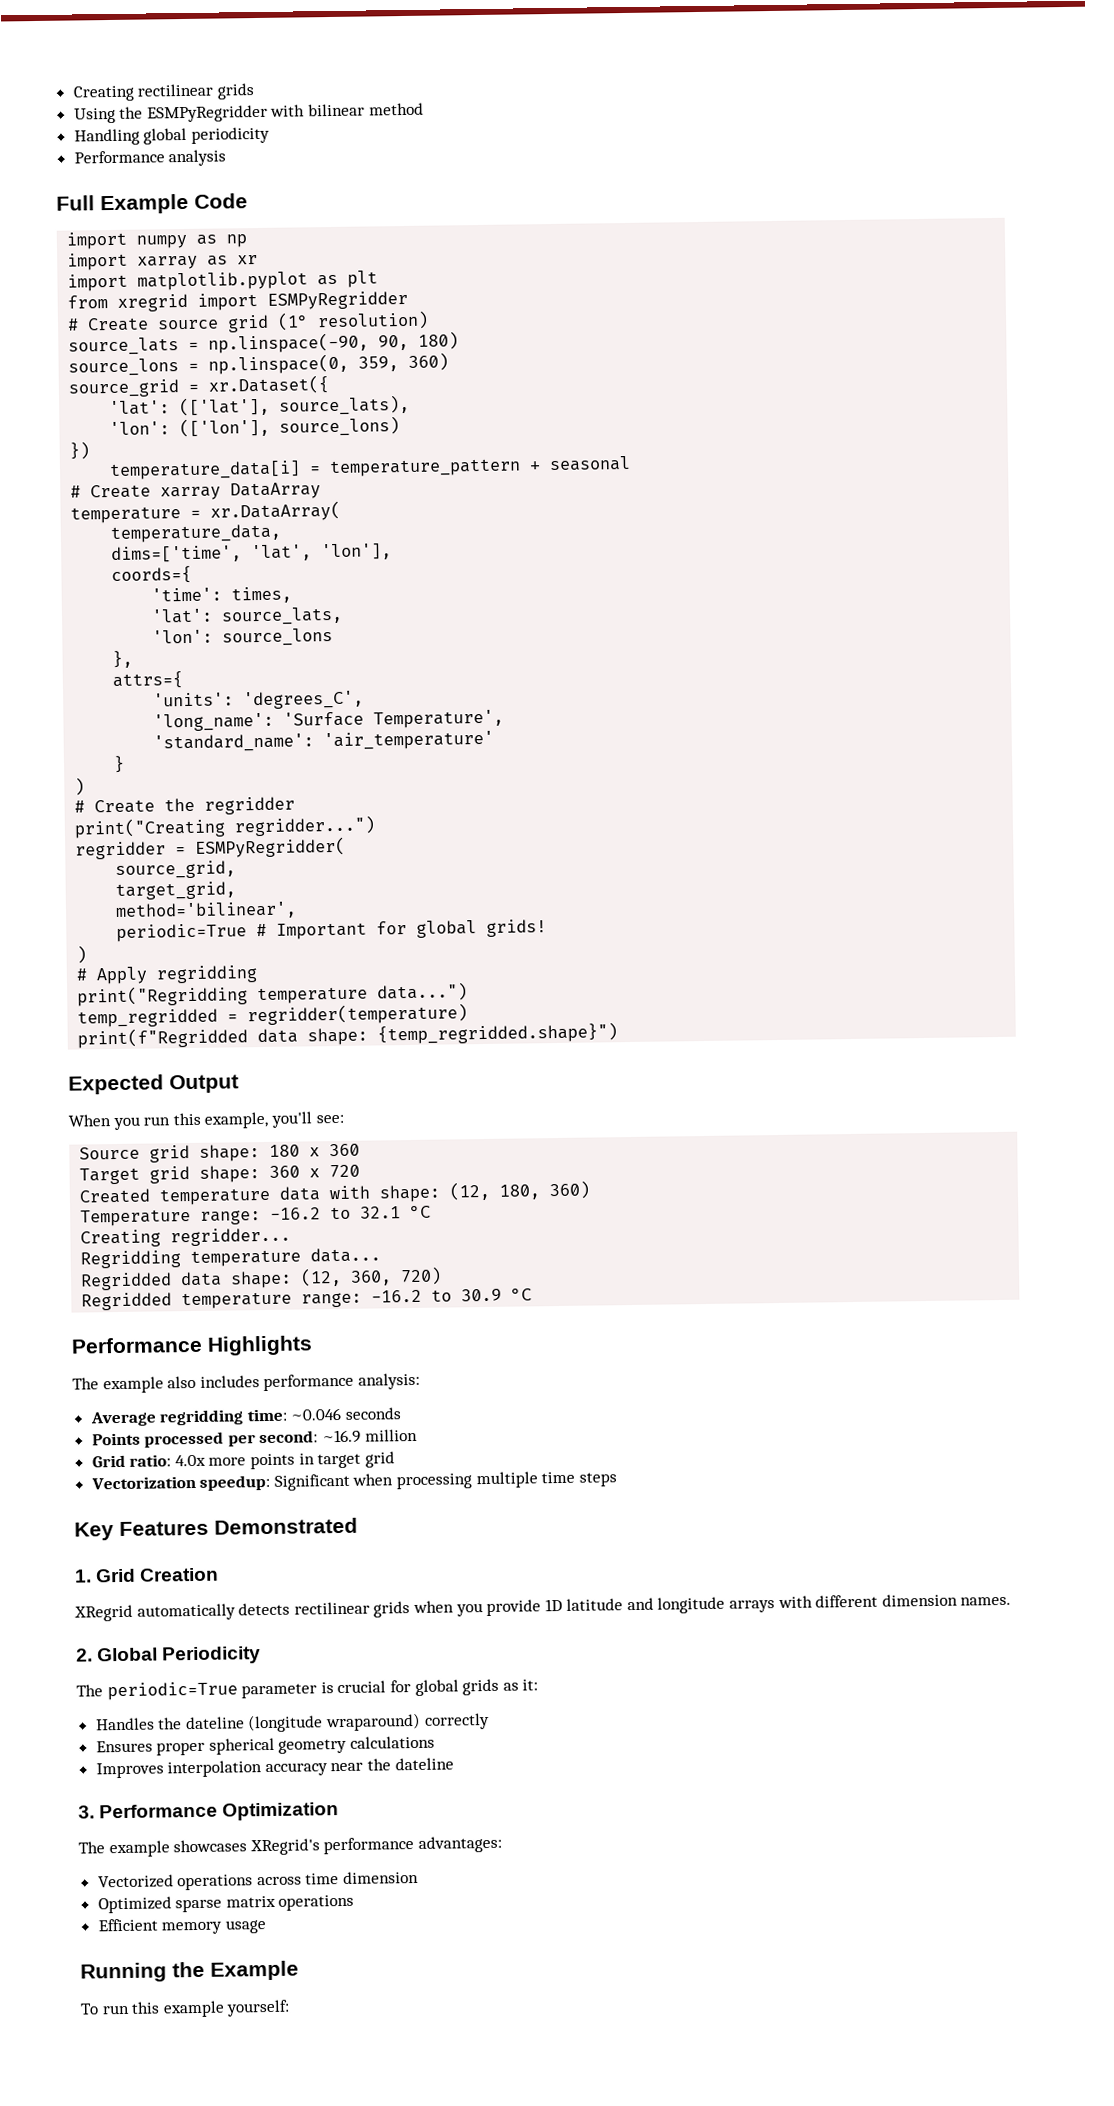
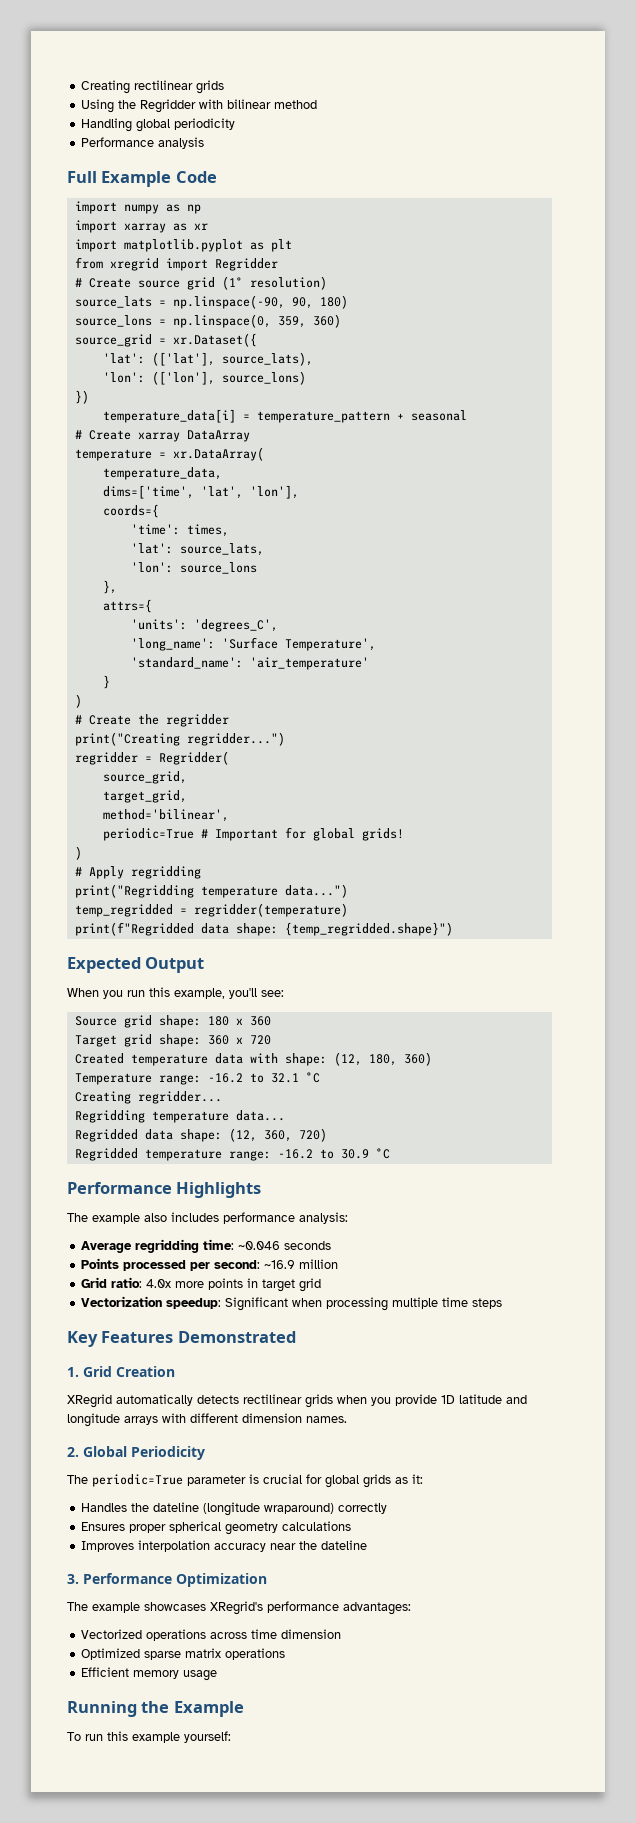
- Using the ESMPyRegridder with bilinear method
+ Using the Regridder with bilinear method
- from xregrid import ESMPyRegridder
+ from xregrid import Regridder
- regridder = ESMPyRegridder(
+ regridder = Regridder(

